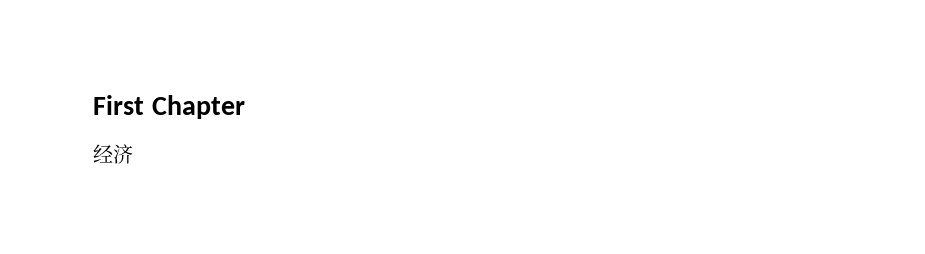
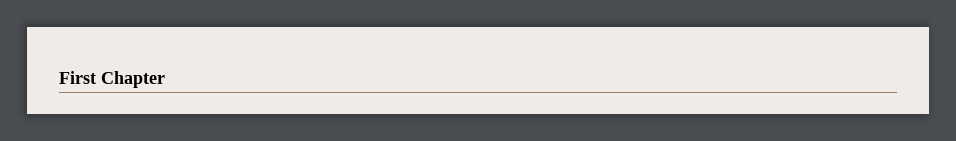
- 经济

